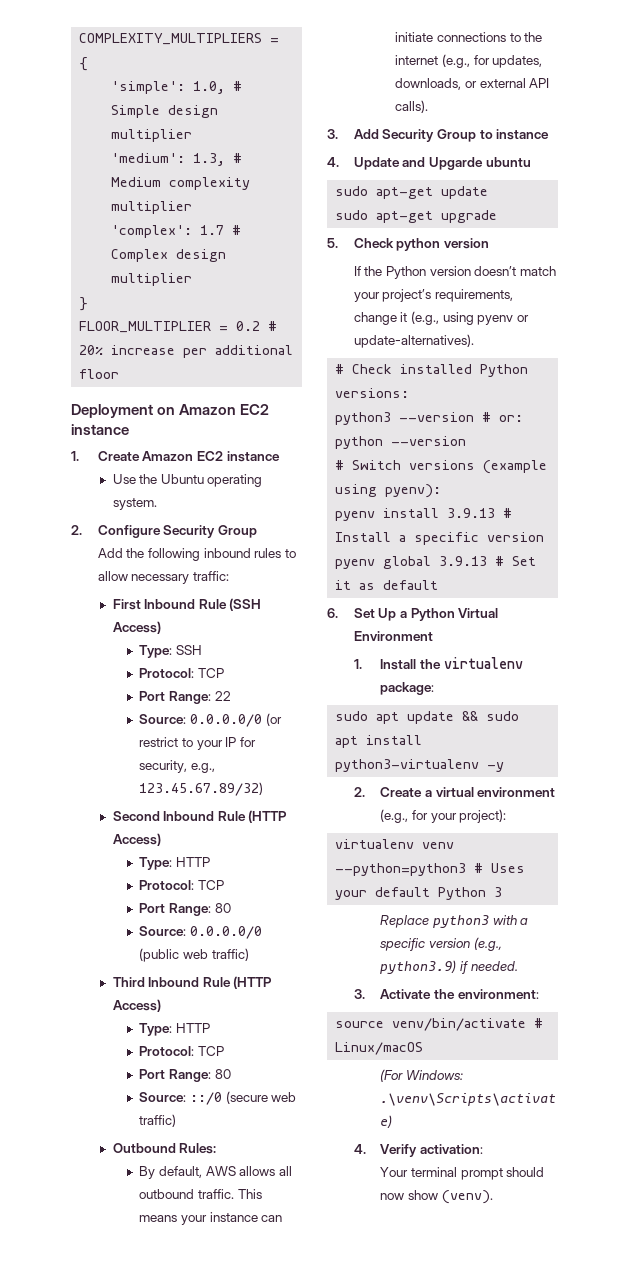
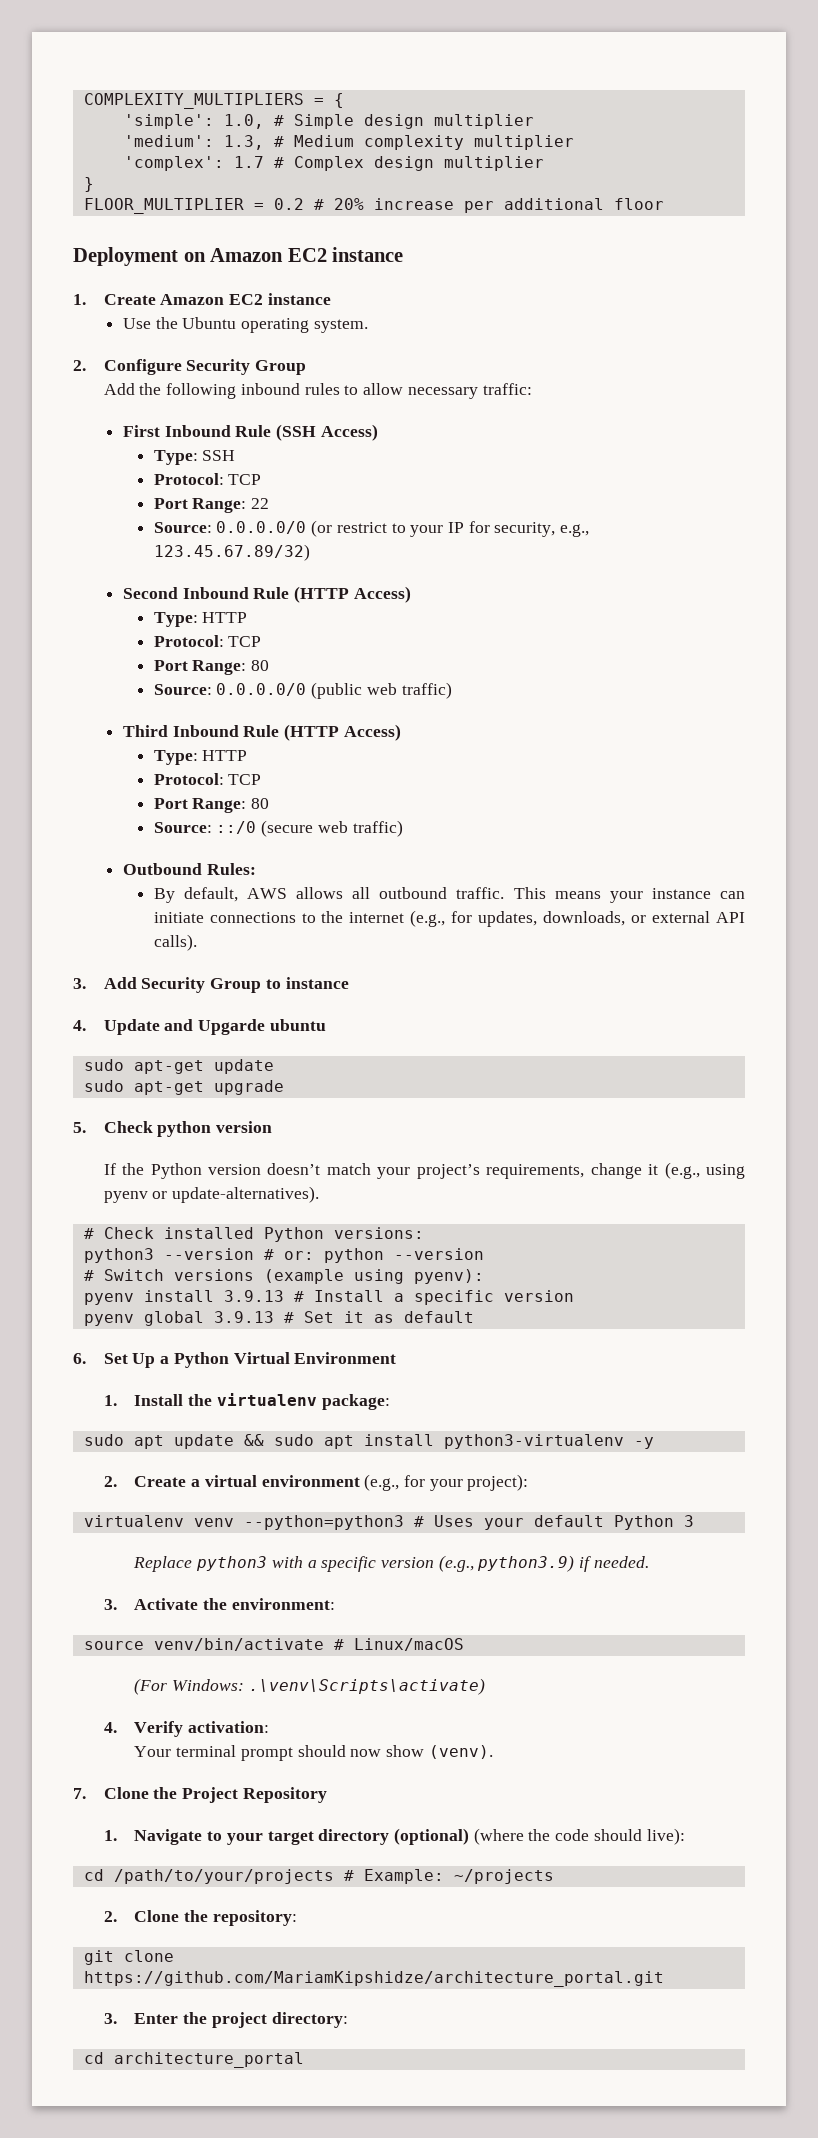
+ 7. Clone the Project Repository
+ 1. Navigate to your target directory (optional) (where the code should live):
+ cd /path/to/your/projects # Example: ~/projects
+ 2. Clone the repository:
+ git clone https://github.com/MariamKipshidze/architecture_portal.git
+ 3. Enter the project directory:
+ cd architecture_portal

